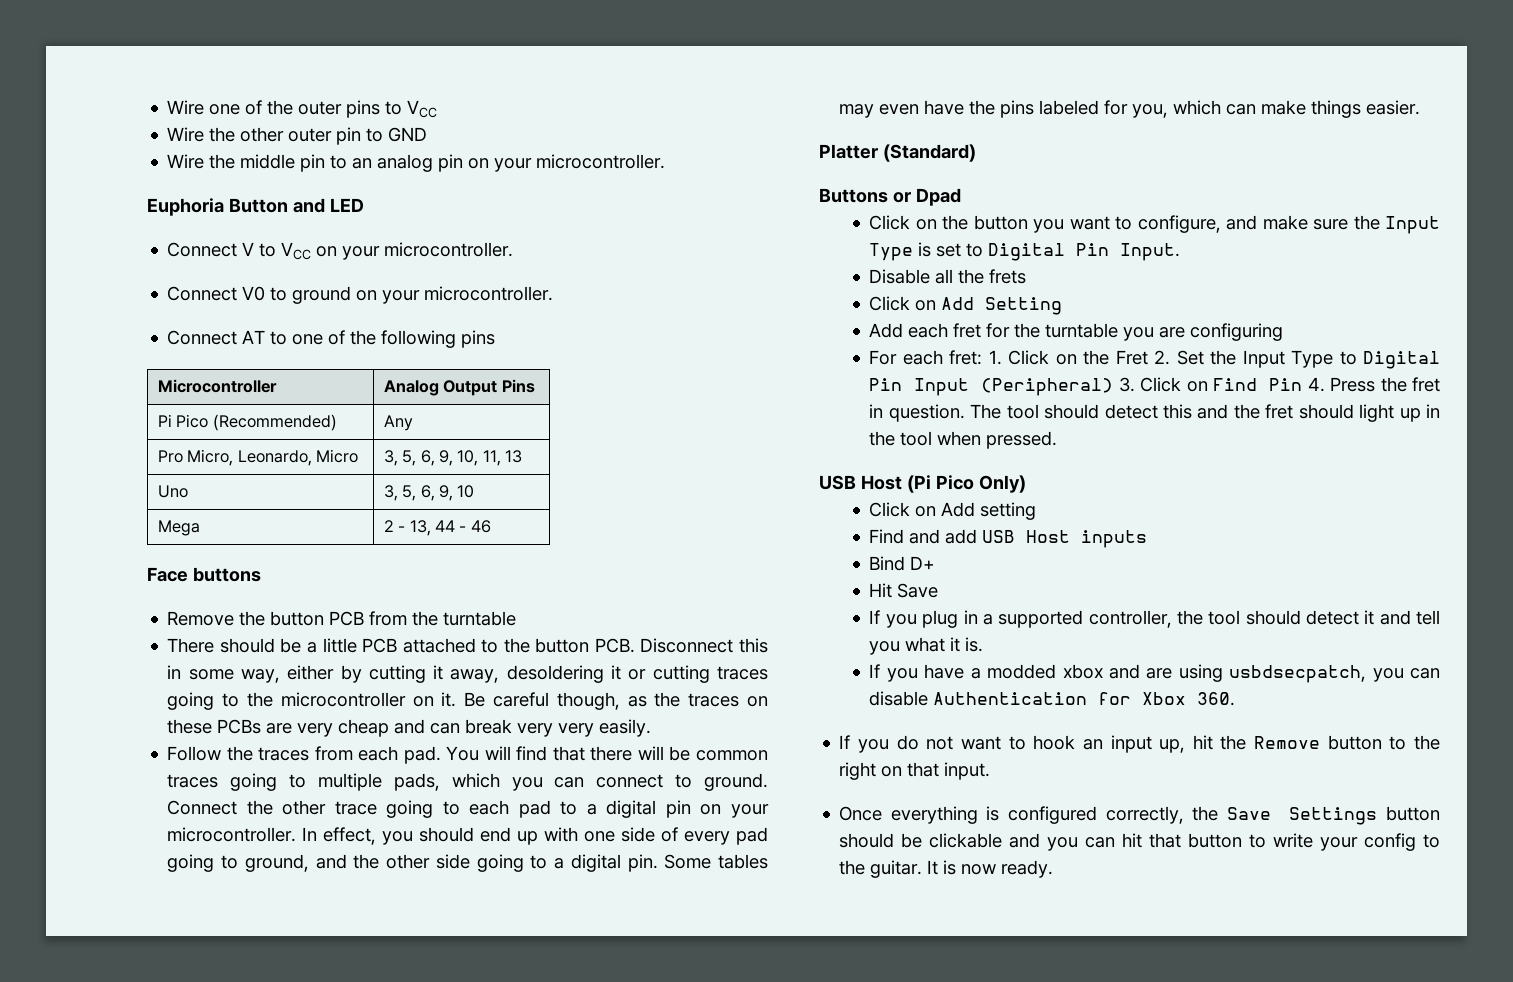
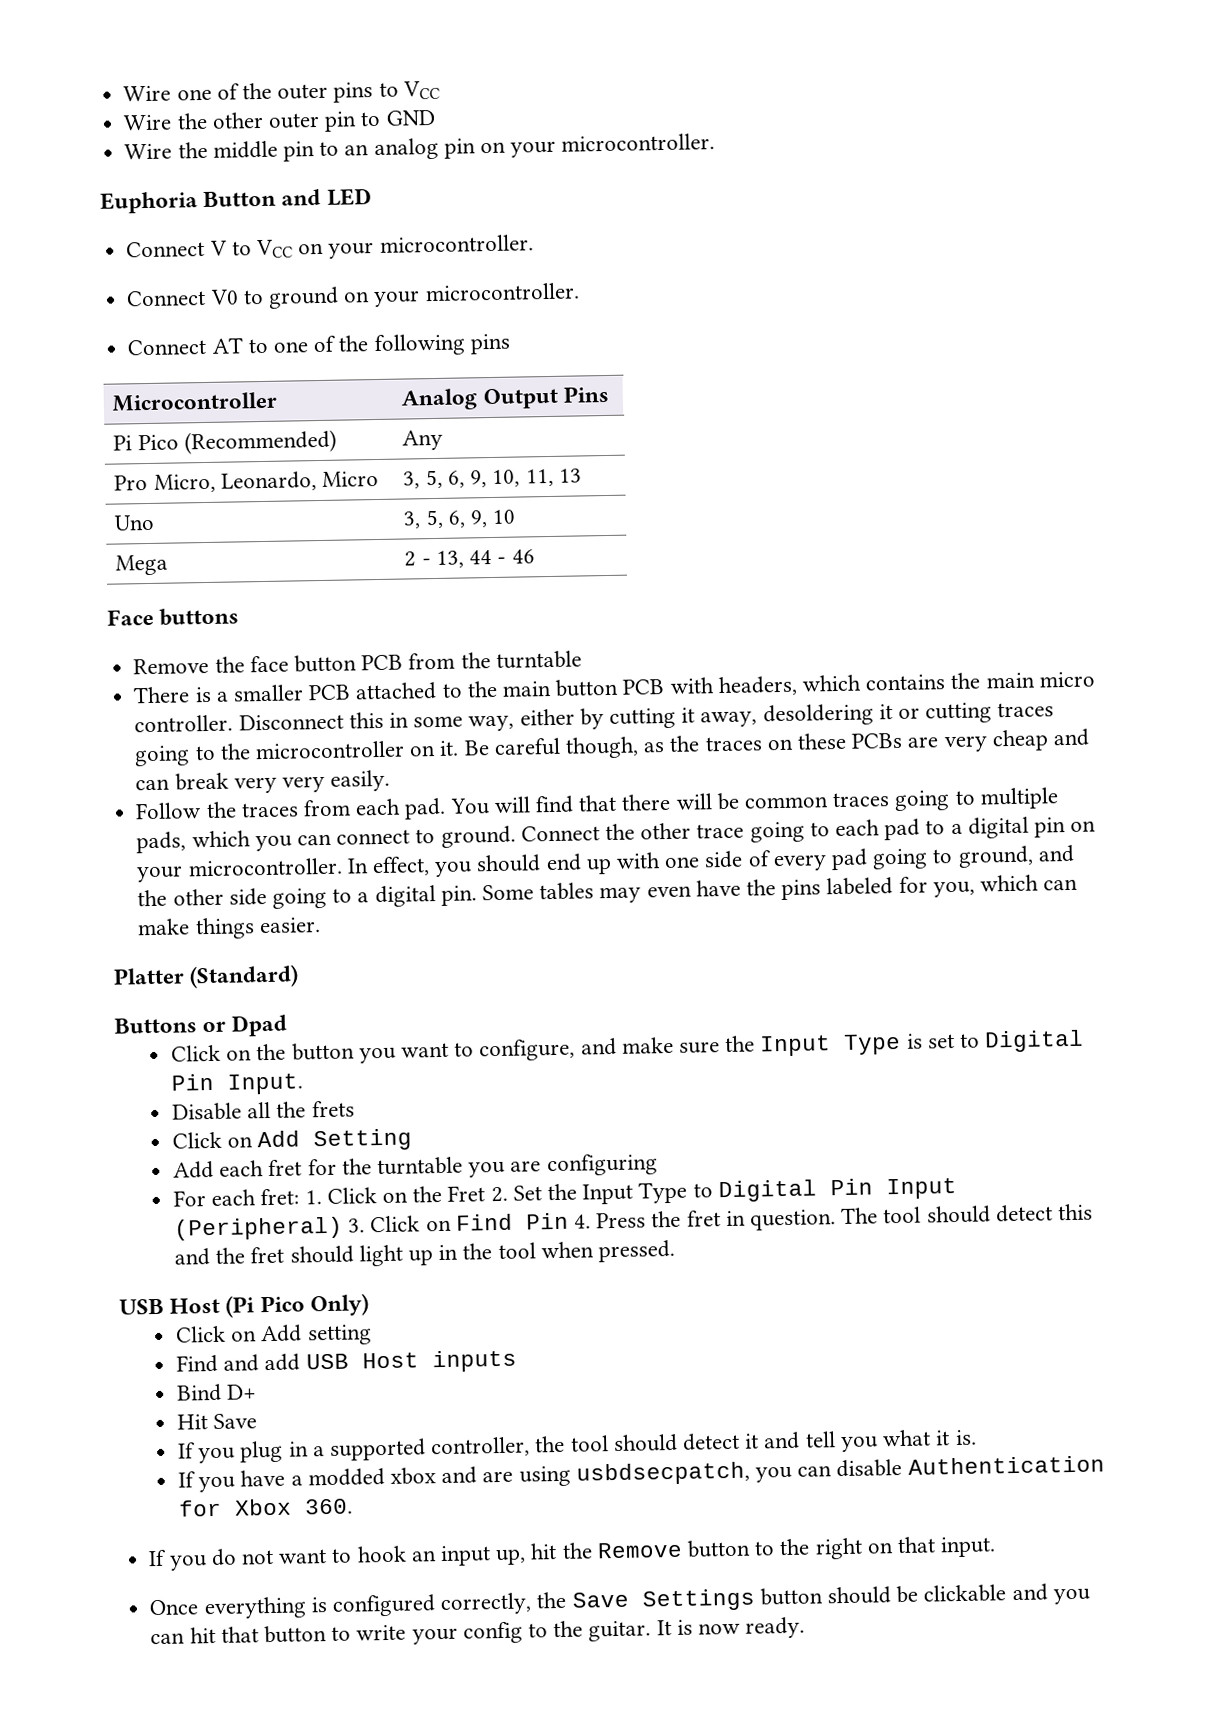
- Remove the button PCB from the turntable
+ Remove the face button PCB from the turntable
- There should be a little PCB attached to the button PCB. Disconnect this in some way, either by cutting it away, desoldering it or cutting traces going to the microcontroller on it.
+ There is a smaller PCB attached to the main button PCB with headers, which contains the main micro controller. Disconnect this in some way, either by cutting it away, desoldering it or cutting traces going to the microcontroller on it.

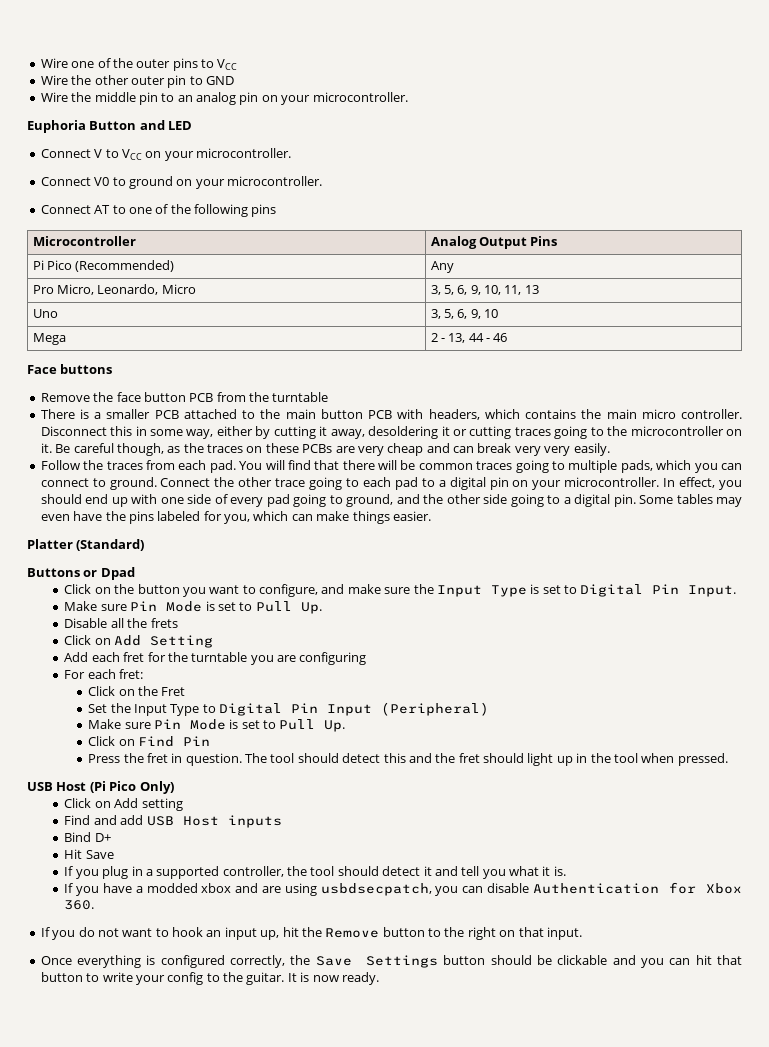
  Click on the button you want to configure, and make sure the Input Type is set to Digital Pin Input.
+ Make sure Pin Mode is set to Pull Up.
- For each fret: 1. Click on the Fret 2. Set the Input Type to Digital Pin Input (Peripheral) 3. Click on Find Pin 4. Press the fret in question.
+ For each fret:
+ Click on the Fret
+ Set the Input Type to Digital Pin Input (Peripheral)
+ Make sure Pin Mode is set to Pull Up.
+ Click on Find Pin
+ Press the fret in question.

